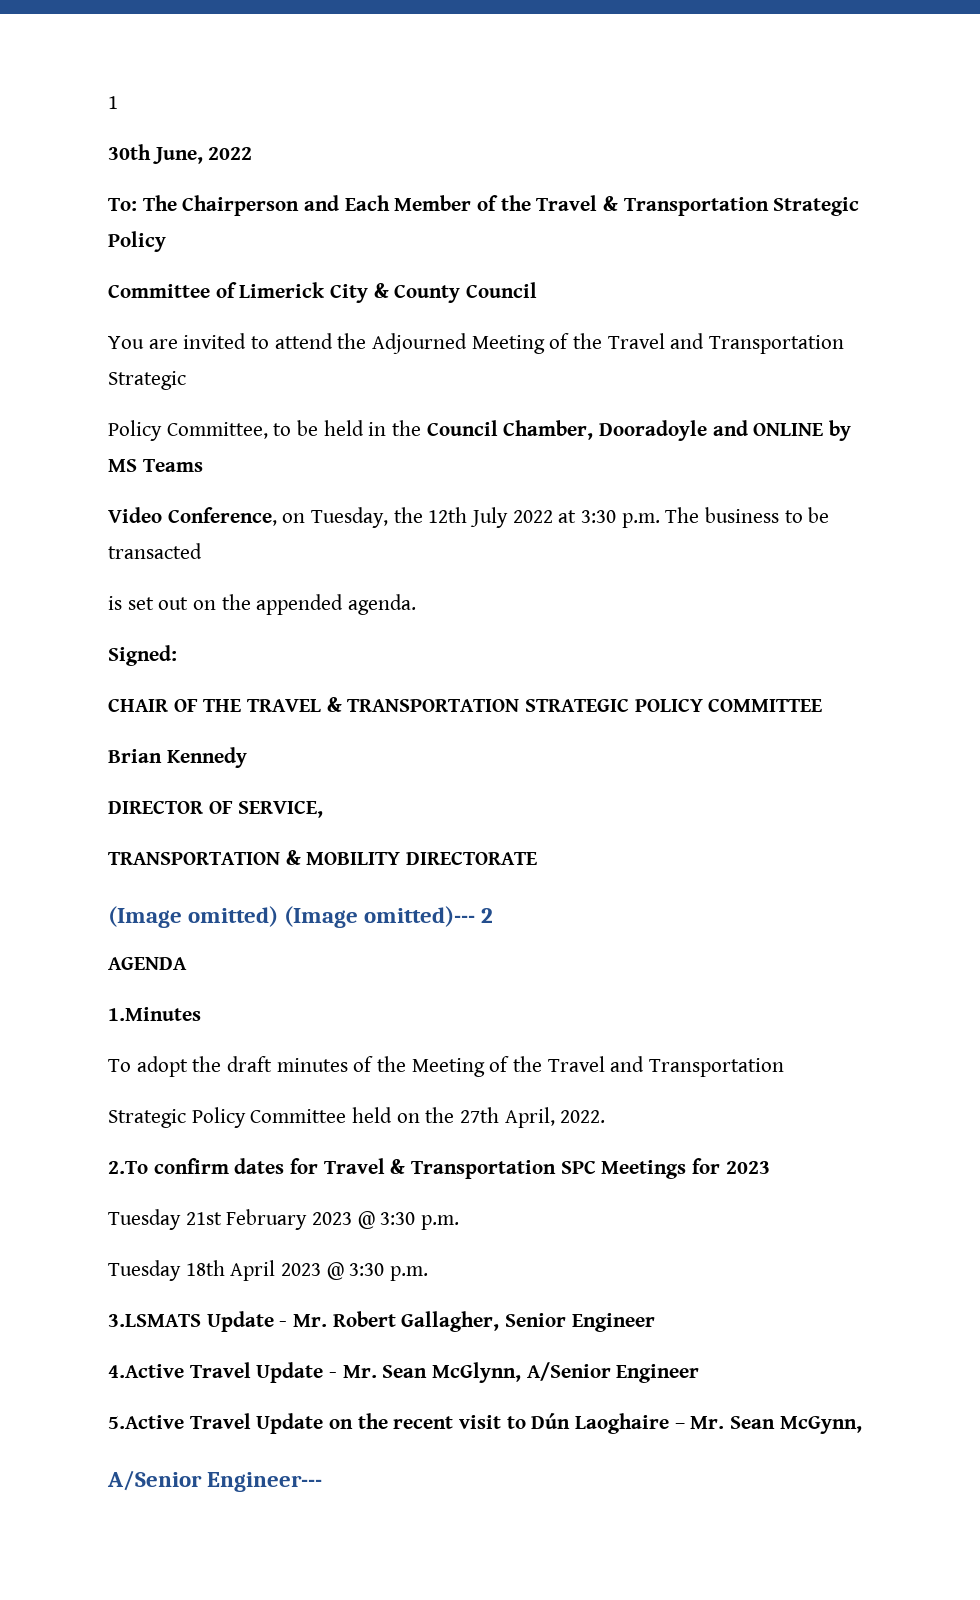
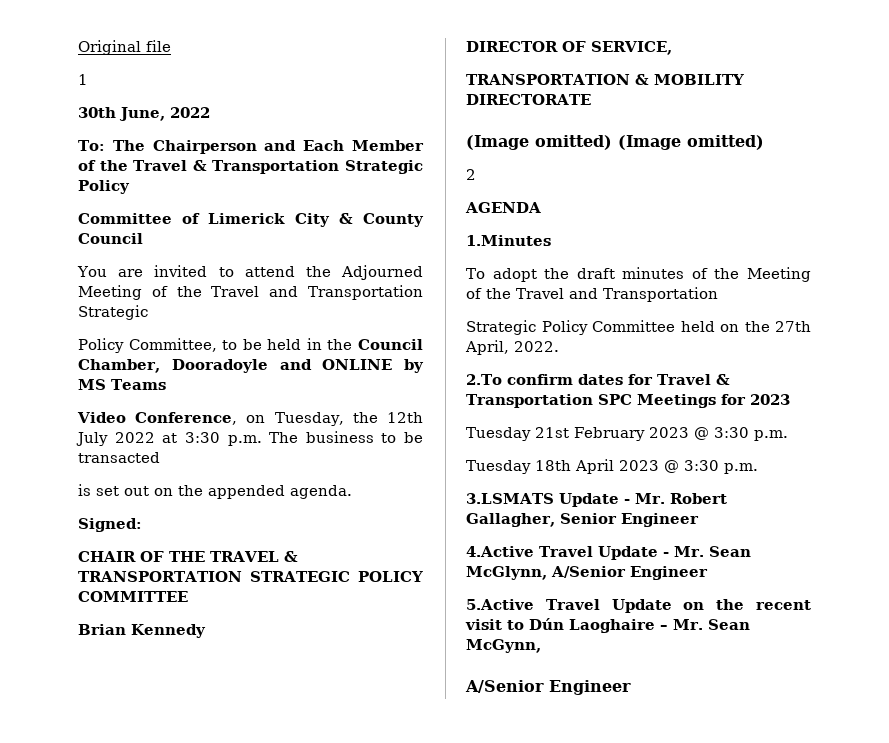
+ Original file
- (Image omitted) (Image omitted)--- 2
+ (Image omitted) (Image omitted)
+ 2
  5.Active Travel Update on the recent visit to Dún Laoghaire – Mr. Sean McGynn,
- A/Senior Engineer---
+ A/Senior Engineer

